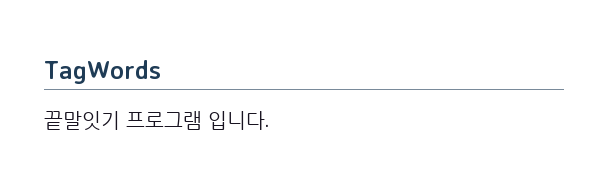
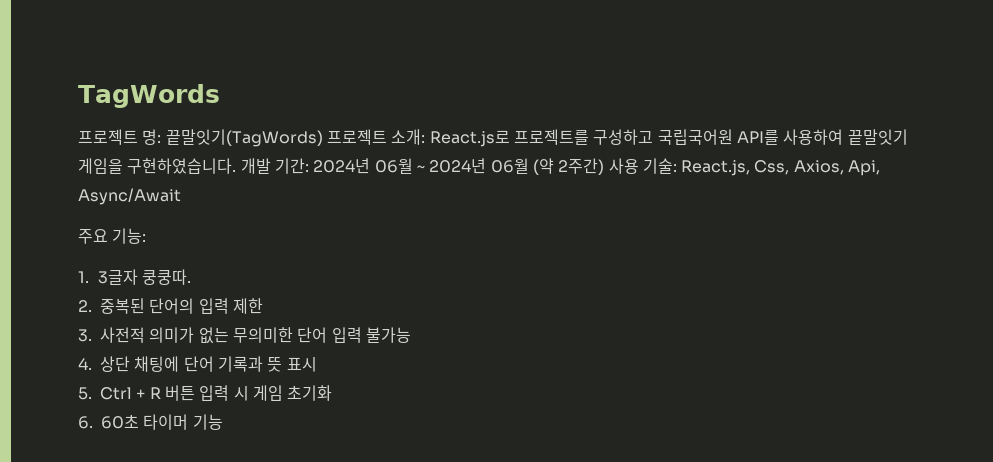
- 끝말잇기 프로그램 입니다.
+ 프로젝트 명: 끝말잇기(TagWords) 프로젝트 소개: React.js로 프로젝트를 구성하고 국립국어원 API를 사용하여 끝말잇기 게임을 구현하였습니다. 개발 기간: 2024년 06월 ~ 2024년 06월 (약 2주간) 사용 기술: React.js, Css, Axios, Api, Async/Await
+ 주요 기능:
+ 1. 3글자 쿵쿵따.
+ 2. 중복된 단어의 입력 제한
+ 3. 사전적 의미가 없는 무의미한 단어 입력 불가능
+ 4. 상단 채팅에 단어 기록과 뜻 표시
+ 5. Ctrl + R 버튼 입력 시 게임 초기화
+ 6. 60초 타이머 기능

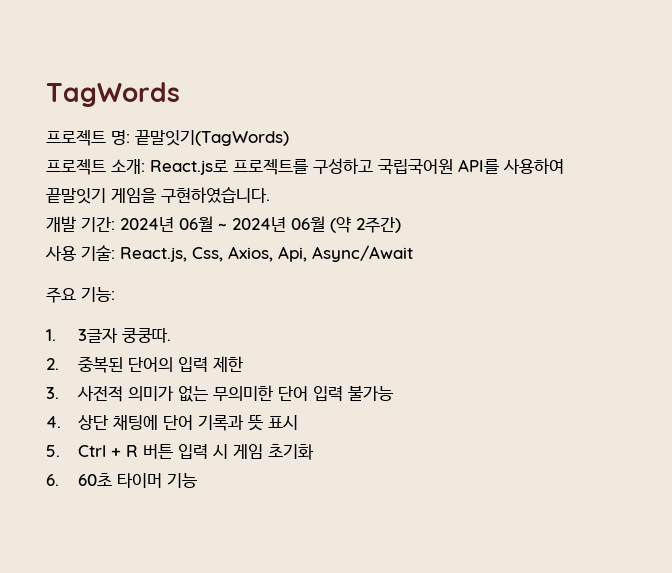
- 프로젝트 명: 끝말잇기(TagWords) 프로젝트 소개: React.js로 프로젝트를 구성하고 국립국어원 API를 사용하여 끝말잇기 게임을 구현하였습니다. 개발 기간: 2024년 06월 ~ 2024년 06월 (약 2주간) 사용 기술: React.js, Css, Axios, Api, Async/Await
+ 프로젝트 명: 끝말잇기(TagWords)
+ 프로젝트 소개: React.js로 프로젝트를 구성하고 국립국어원 API를 사용하여 끝말잇기 게임을 구현하였습니다.
+ 개발 기간: 2024년 06월 ~ 2024년 06월 (약 2주간)
+ 사용 기술: React.js, Css, Axios, Api, Async/Await

